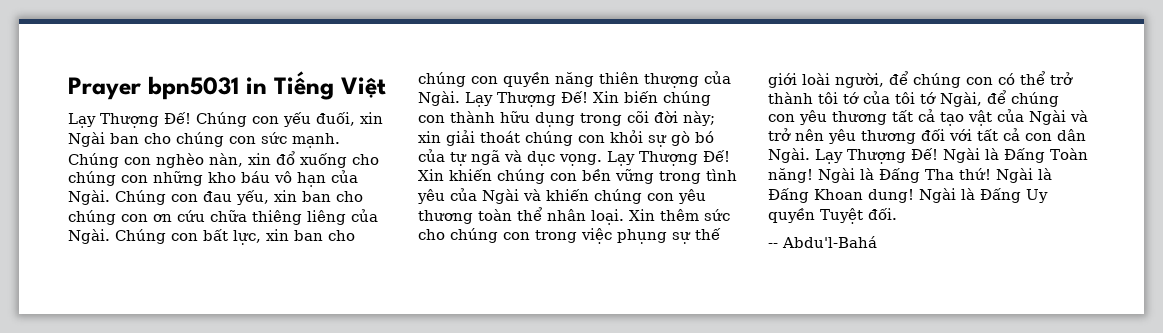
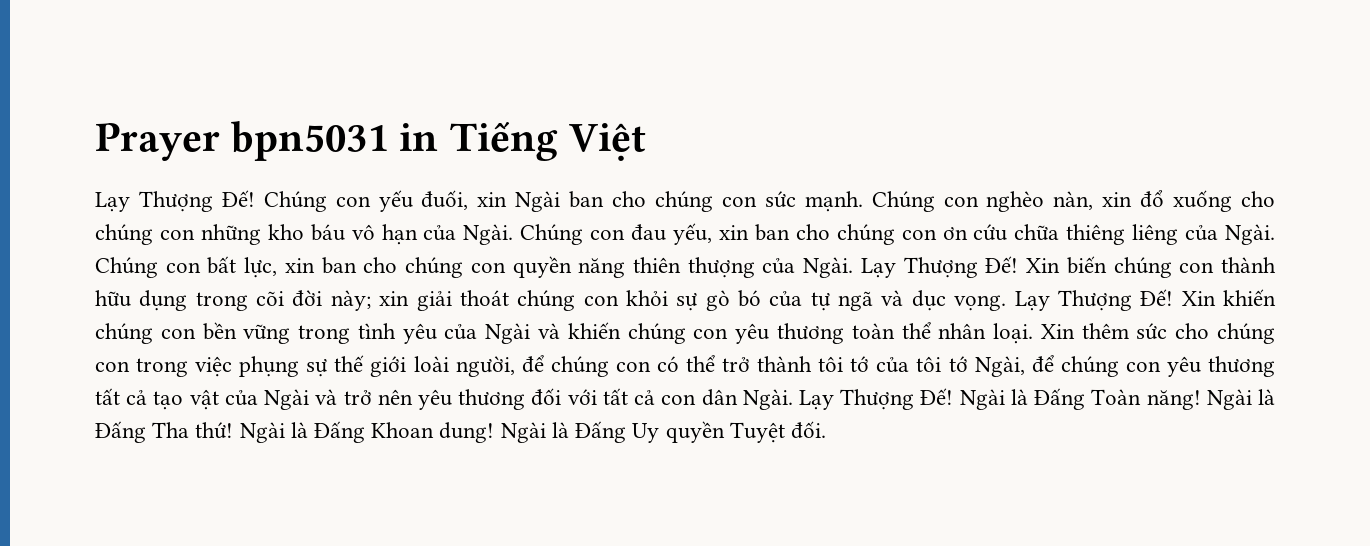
- -- Abdu'l-Bahá

